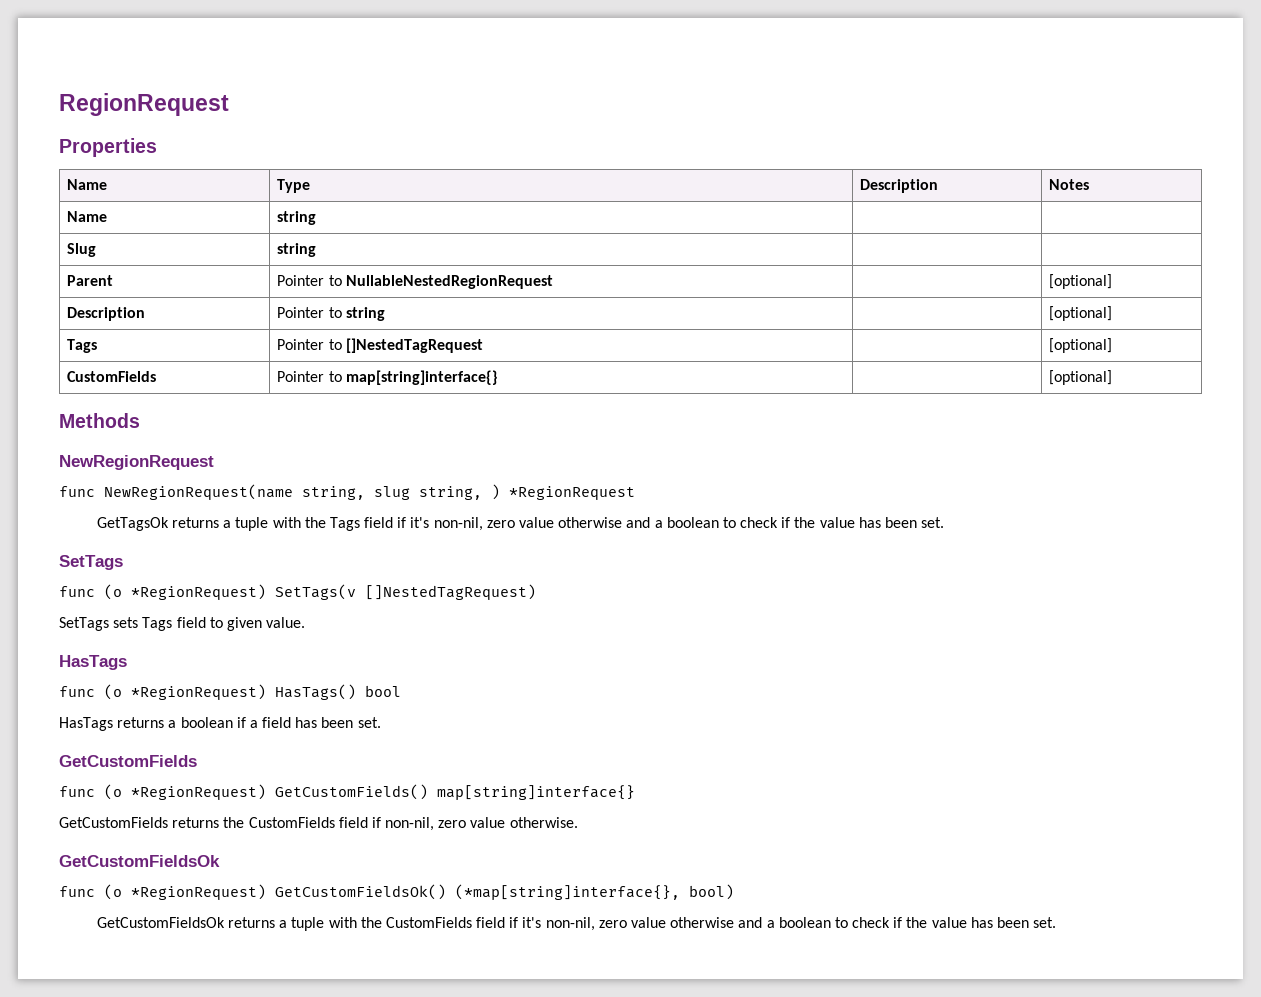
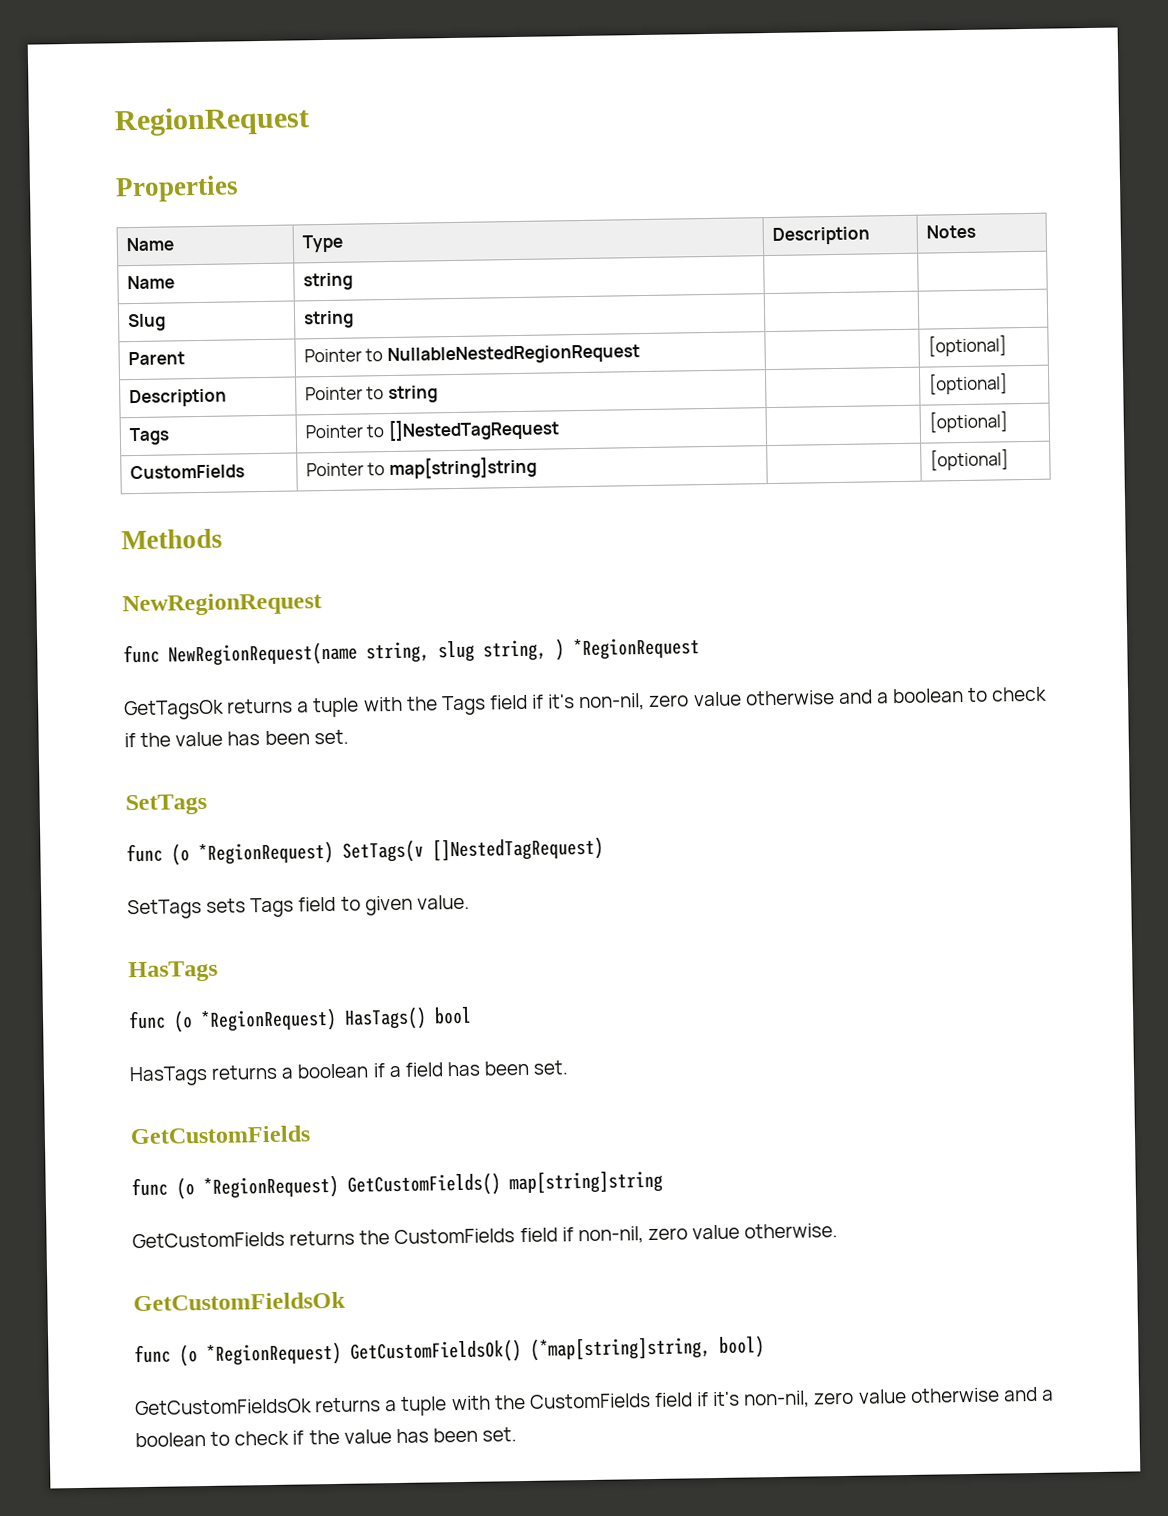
- CustomFields | Pointer to map[string]interface{} | | [optional]
+ CustomFields | Pointer to map[string]string | | [optional]
- func (o *RegionRequest) GetCustomFields() map[string]interface{}
+ func (o *RegionRequest) GetCustomFields() map[string]string
- func (o *RegionRequest) GetCustomFieldsOk() (*map[string]interface{}, bool)
+ func (o *RegionRequest) GetCustomFieldsOk() (*map[string]string, bool)

